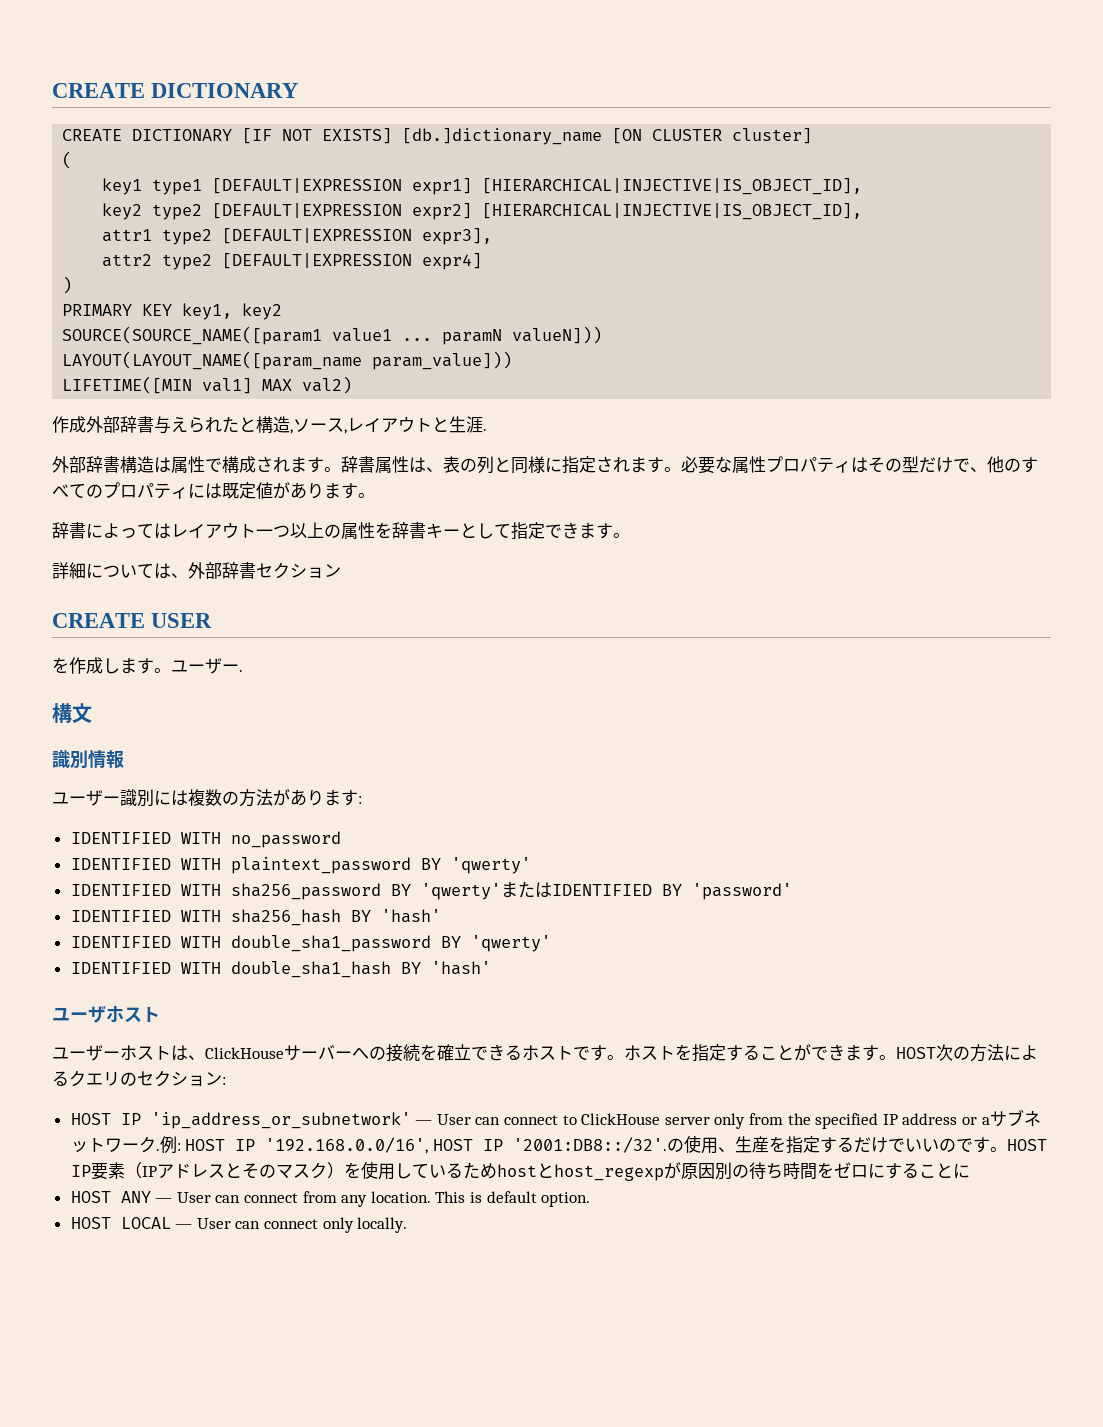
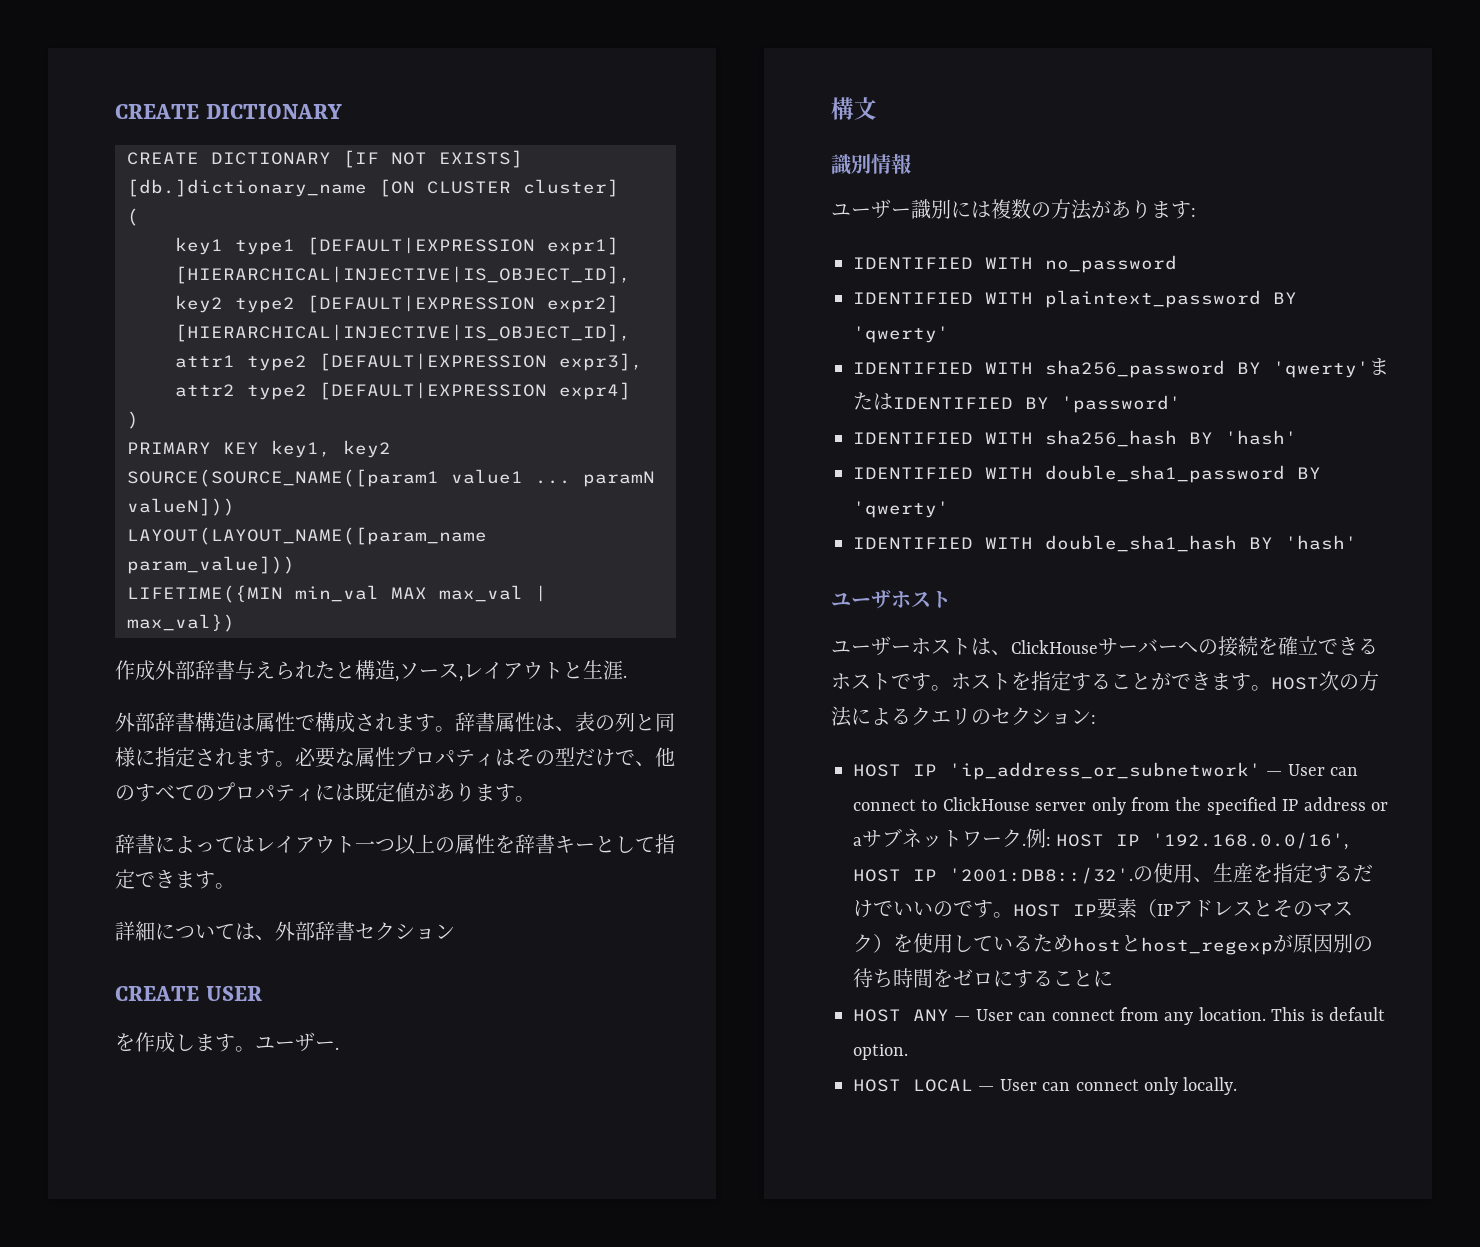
- LIFETIME([MIN val1] MAX val2)
+ LIFETIME({MIN min_val MAX max_val | max_val})

